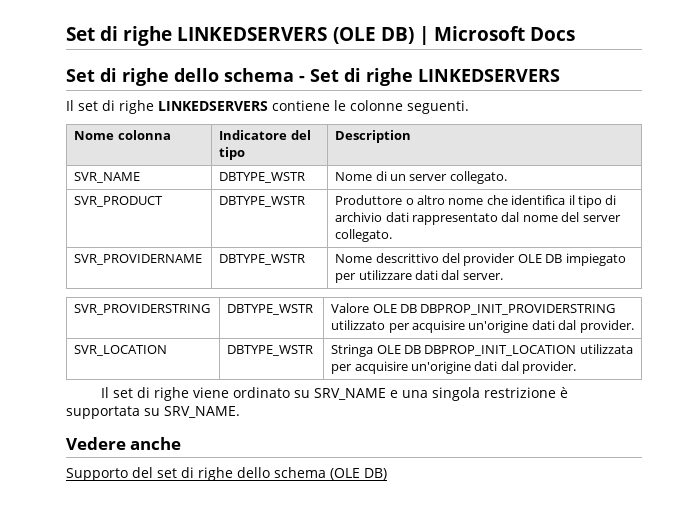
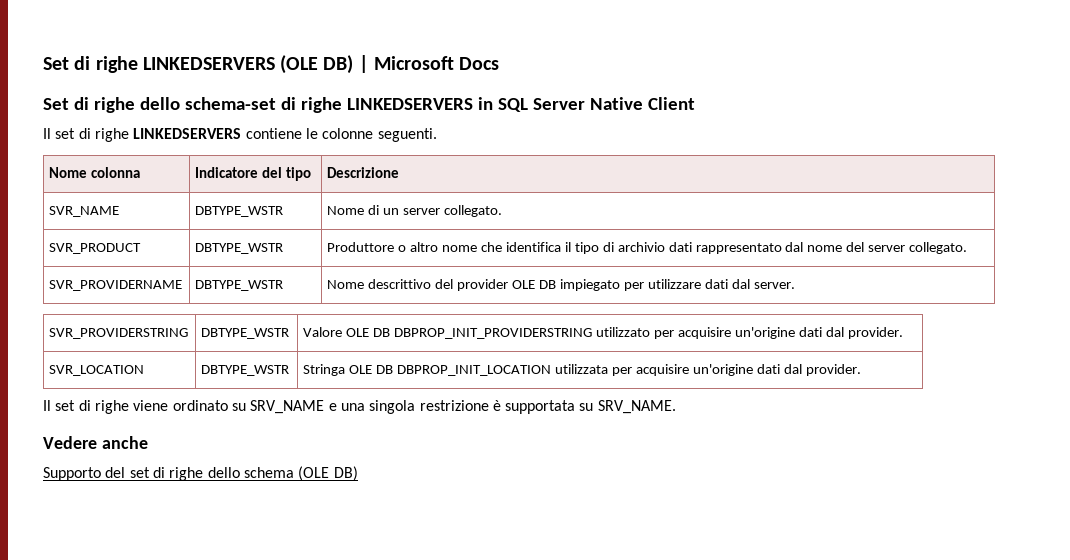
- Set di righe dello schema - Set di righe LINKEDSERVERS
+ Set di righe dello schema-set di righe LINKEDSERVERS in SQL Server Native Client
- Nome colonna | Indicatore del tipo | Description
+ Nome colonna | Indicatore del tipo | Descrizione

